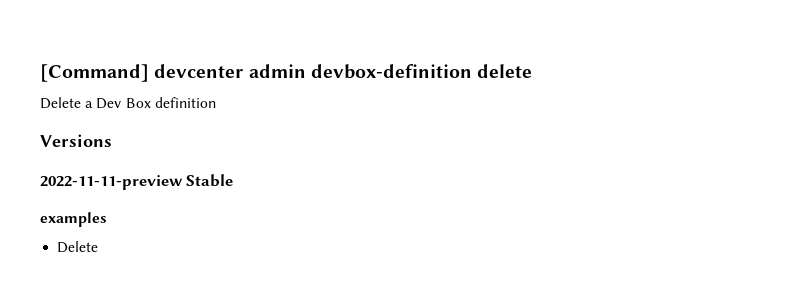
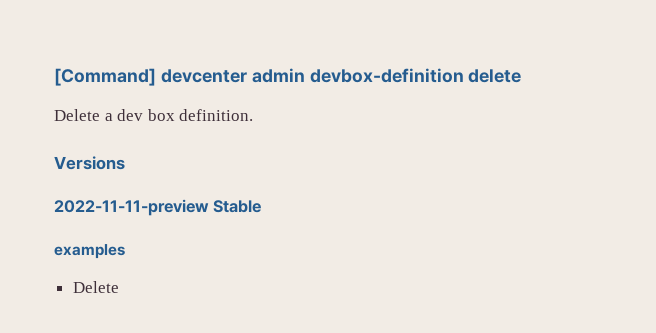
- Delete a Dev Box definition
+ Delete a dev box definition.

